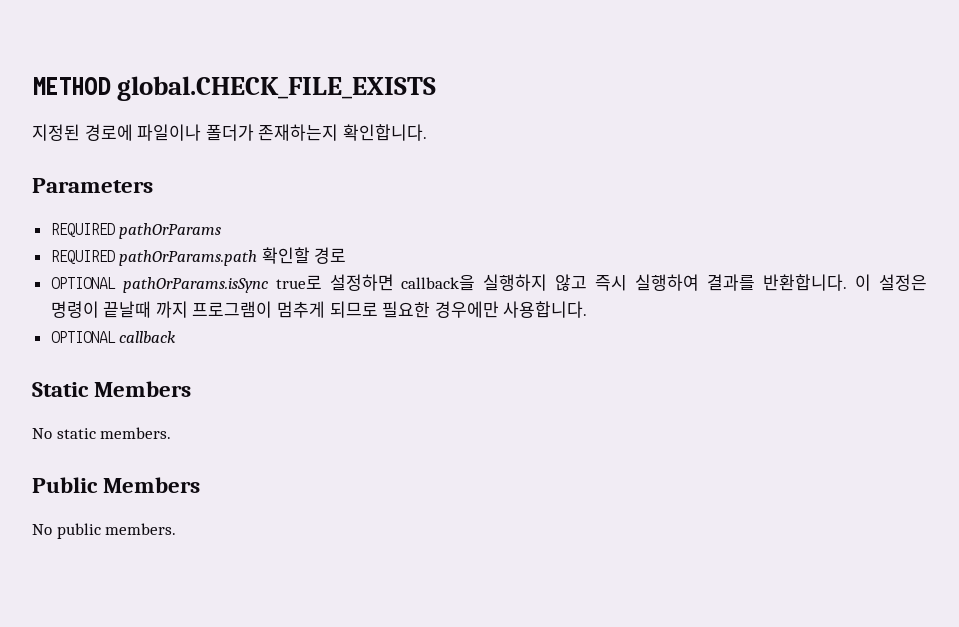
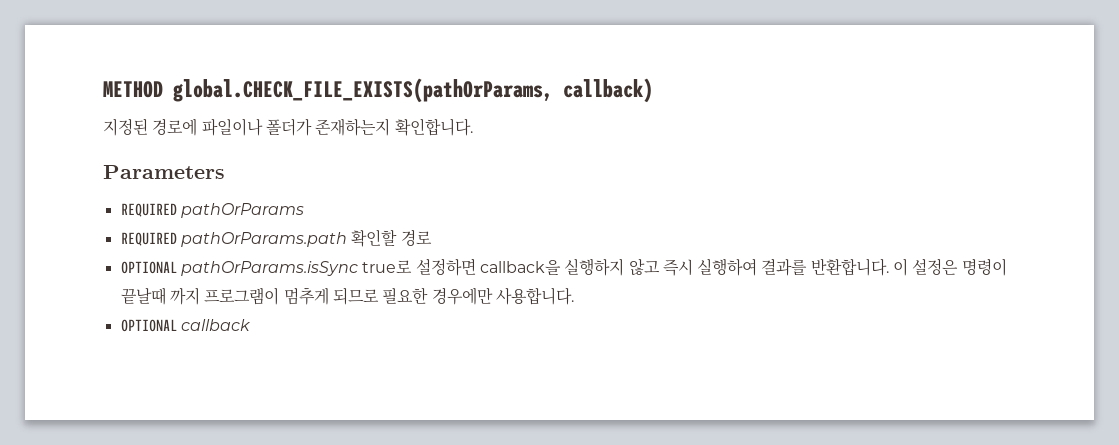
- METHOD global.CHECK_FILE_EXISTS
+ METHOD global.CHECK_FILE_EXISTS(pathOrParams, callback)
- Static Members
- No static members.
- Public Members
- No public members.

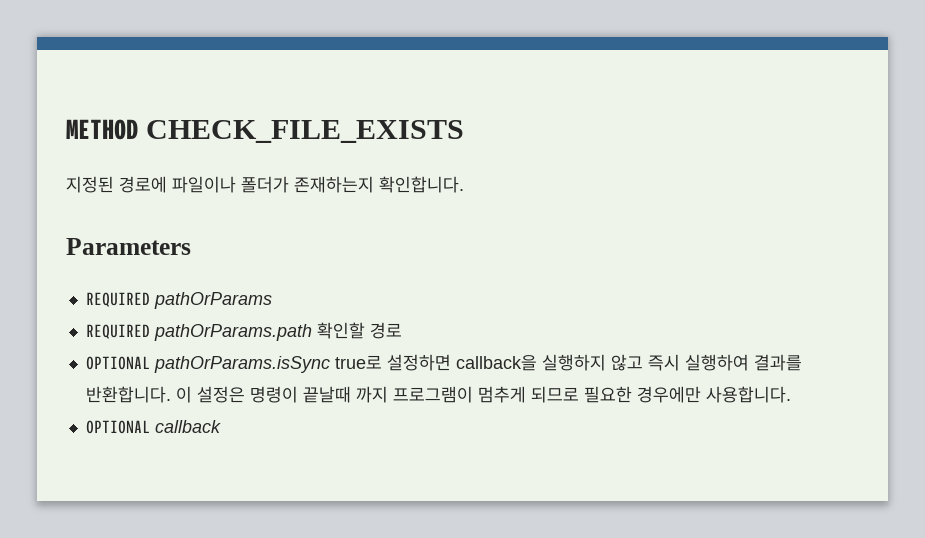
- METHOD global.CHECK_FILE_EXISTS(pathOrParams, callback)
+ METHOD CHECK_FILE_EXISTS

